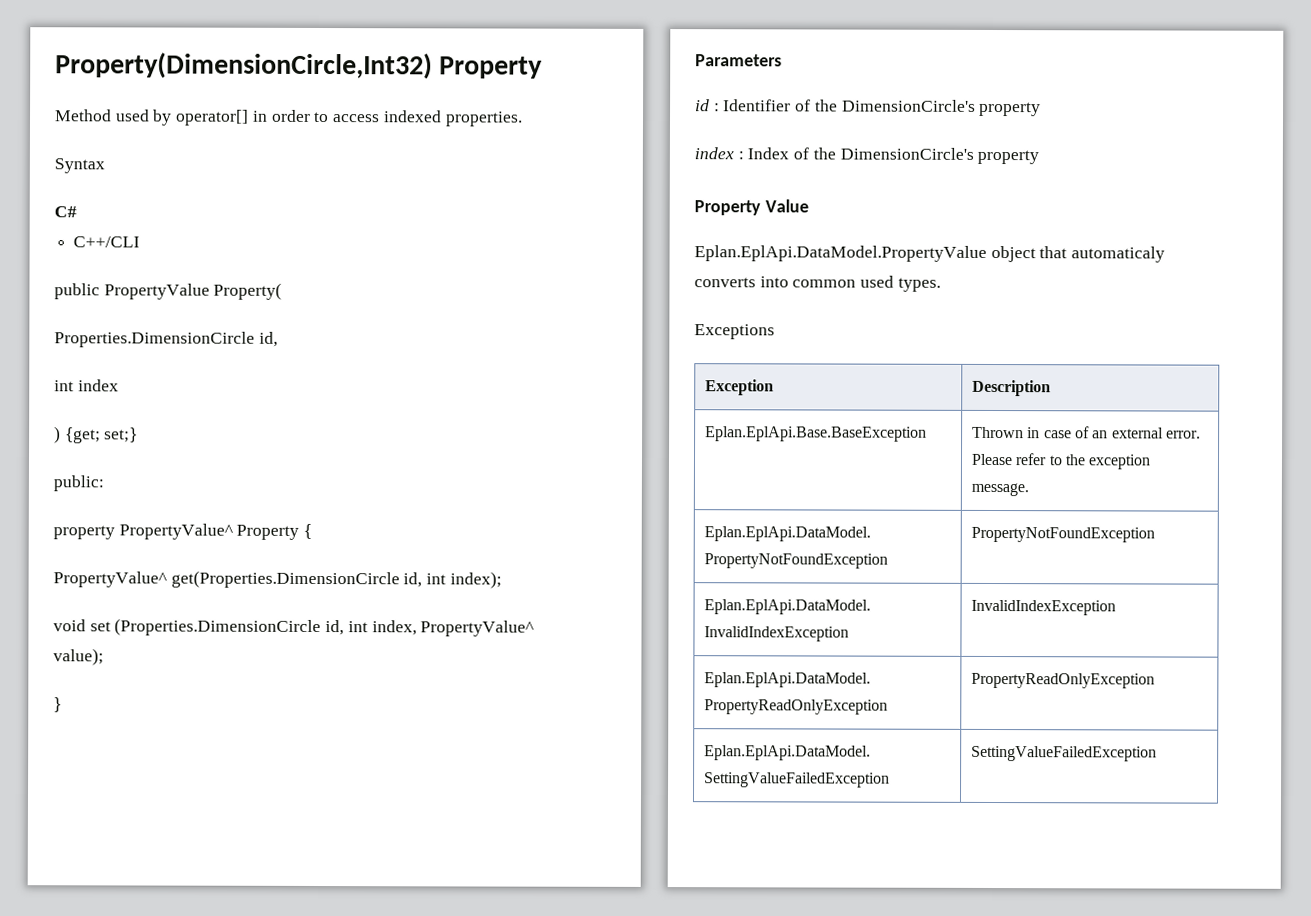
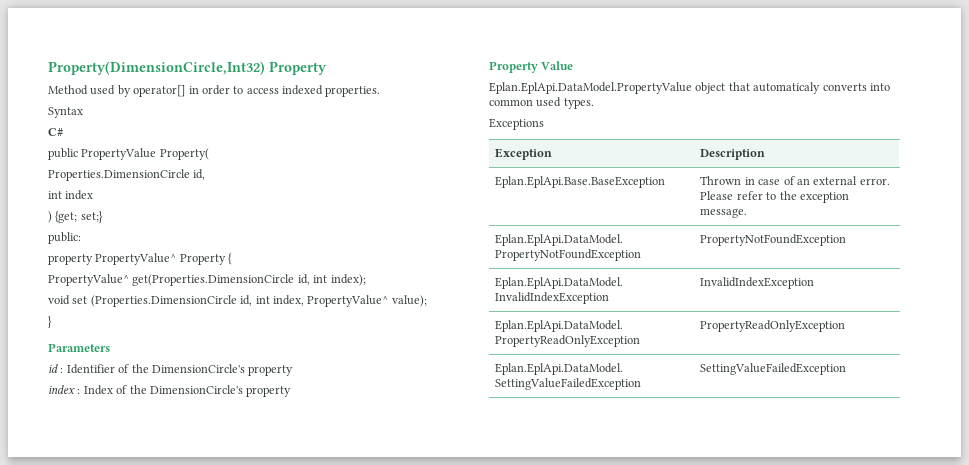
- C++/CLI

